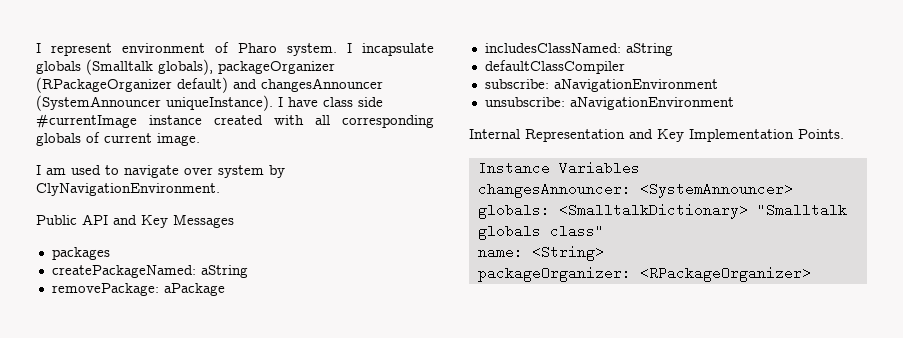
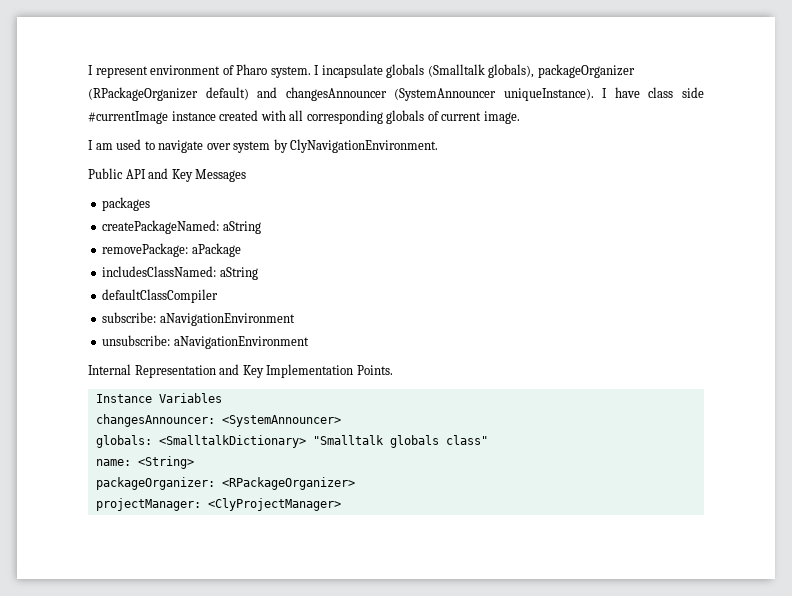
+ projectManager: <ClyProjectManager>

